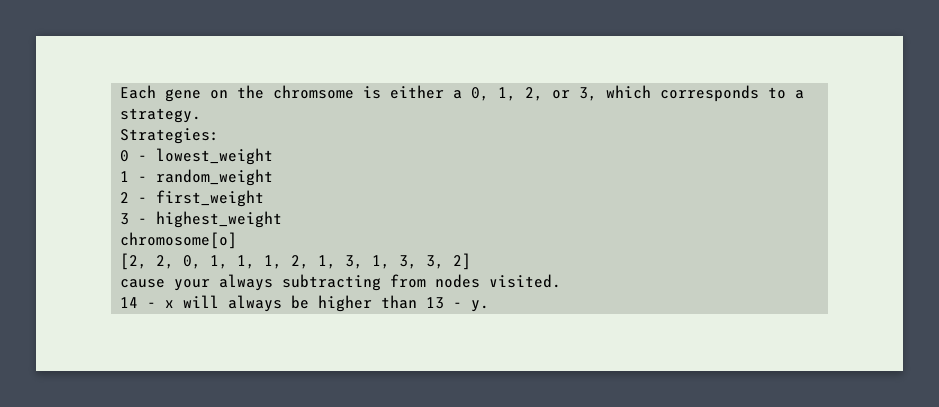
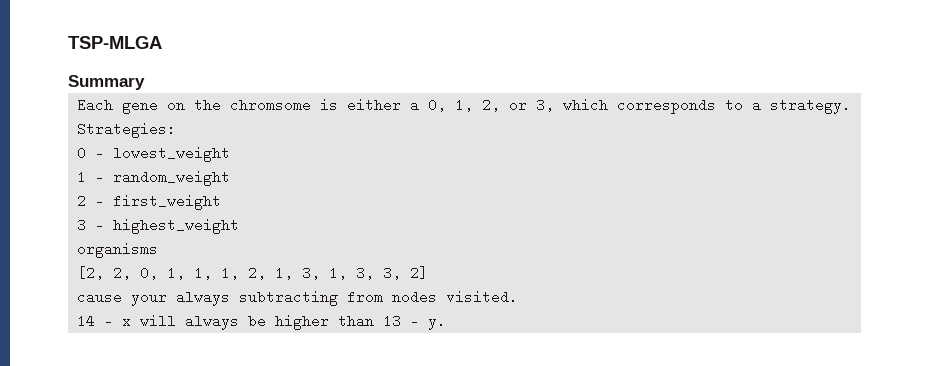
+ TSP-MLGA
+ Summary
- chromosome[o]
+ organisms

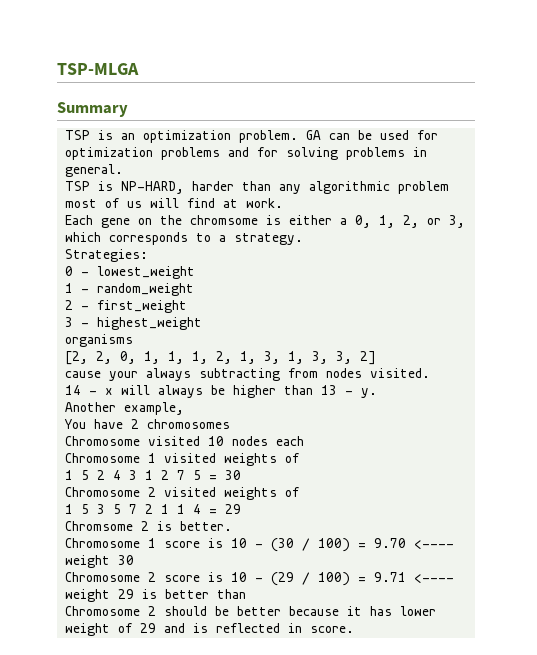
+ TSP is an optimization problem. GA can be used for optimization problems and for solving problems in general.
+ TSP is NP-HARD, harder than any algorithmic problem most of us will find at work.
+ Another example,
+ You have 2 chromosomes
+ Chromosome visited 10 nodes each
+ Chromosome 1 visited weights of
+ 1 5 2 4 3 1 2 7 5 = 30
+ Chromosome 2 visited weights of
+ 1 5 3 5 7 2 1 1 4 = 29
+ Chromsome 2 is better.
+ Chromosome 1 score is 10 - (30 / 100) = 9.70 <---- weight 30
+ Chromosome 2 score is 10 - (29 / 100) = 9.71 <---- weight 29 is better than
+ Chromosome 2 should be better because it has lower weight of 29 and is reflected in score.

